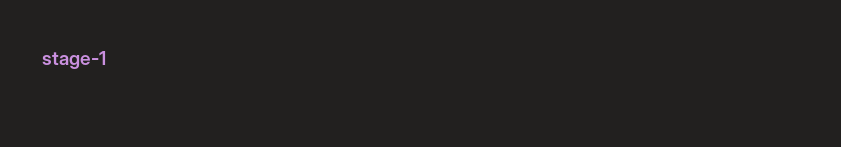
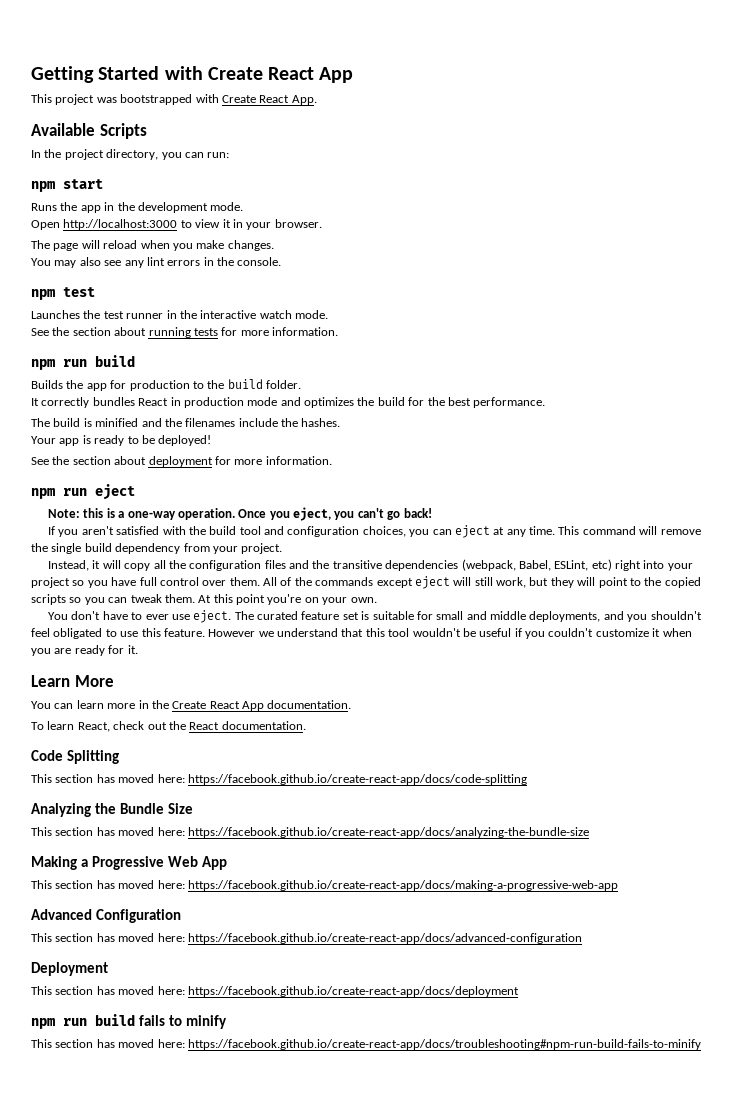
- stage-1
+ Getting Started with Create React App
+ This project was bootstrapped with Create React App.
+ Available Scripts
+ In the project directory, you can run:
+ npm start
+ Runs the app in the development mode.
+ Open http://localhost:3000 to view it in your browser.
+ The page will reload when you make changes.
+ You may also see any lint errors in the console.
+ npm test
+ Launches the test runner in the interactive watch mode.
+ See the section about running tests for more information.
+ npm run build
+ Builds the app for production to the build folder.
+ It correctly bundles React in production mode and optimizes the build for the best performance.
+ The build is minified and the filenames include the hashes.
+ Your app is ready to be deployed!
+ See the section about deployment for more information.
+ npm run eject
+ Note: this is a one-way operation. Once you eject, you can't go back!
+ If you aren't satisfied with the build tool and configuration choices, you can eject at any time. This command will remove the single build dependency from your project.
+ Instead, it will copy all the configuration files and the transitive dependencies (webpack, Babel, ESLint, etc) right into your project so you have full control over them. All of the commands except eject will still work, but they will point to the copied scripts so you can tweak them. At this point you're on your own.
+ You don't have to ever use eject. The curated feature set is suitable for small and middle deployments, and you shouldn't feel obligated to use this feature. However we understand that this tool wouldn't be useful if you couldn't customize it when you are ready for it.
+ Learn More
+ You can learn more in the Create React App documentation.
+ To learn React, check out the React documentation.
+ Code Splitting
+ This section has moved here: https://facebook.github.io/create-react-app/docs/code-splitting
+ Analyzing the Bundle Size
+ This section has moved here: https://facebook.github.io/create-react-app/docs/analyzing-the-bundle-size
+ Making a Progressive Web App
+ This section has moved here: https://facebook.github.io/create-react-app/docs/making-a-progressive-web-app
+ Advanced Configuration
+ This section has moved here: https://facebook.github.io/create-react-app/docs/advanced-configuration
+ Deployment
+ This section has moved here: https://facebook.github.io/create-react-app/docs/deployment
+ npm run build fails to minify
+ This section has moved here: https://facebook.github.io/create-react-app/docs/troubleshooting#npm-run-build-fails-to-minify

